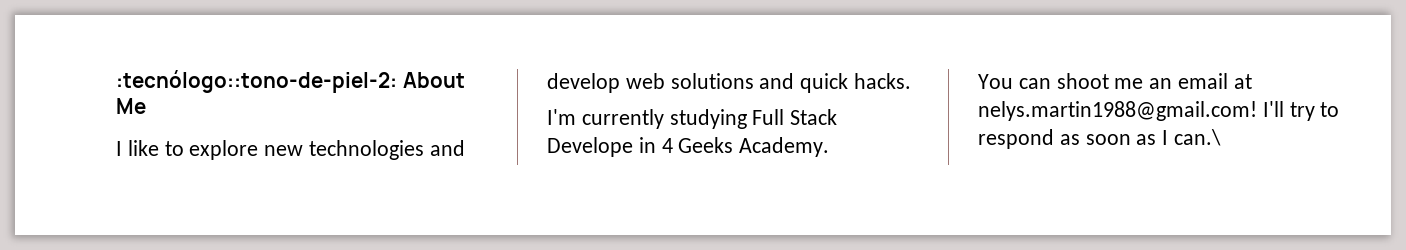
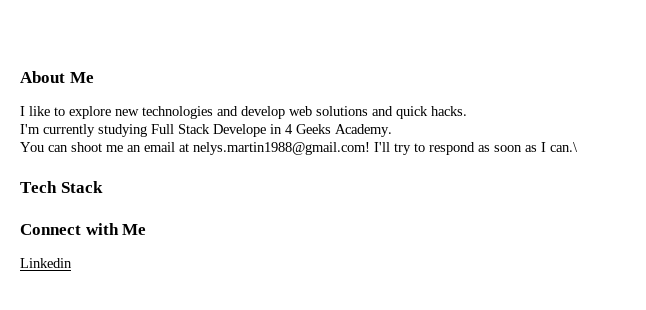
- :tecnólogo::tono-de-piel-2: About Me
+ About Me
+ Tech Stack
+ Connect with Me
+ Linkedin

